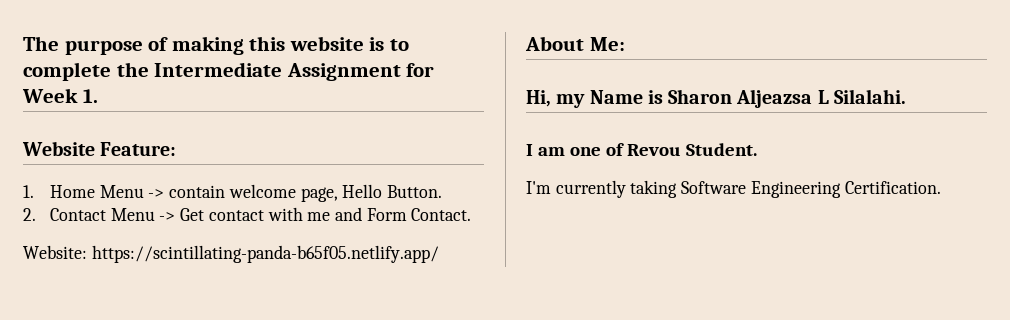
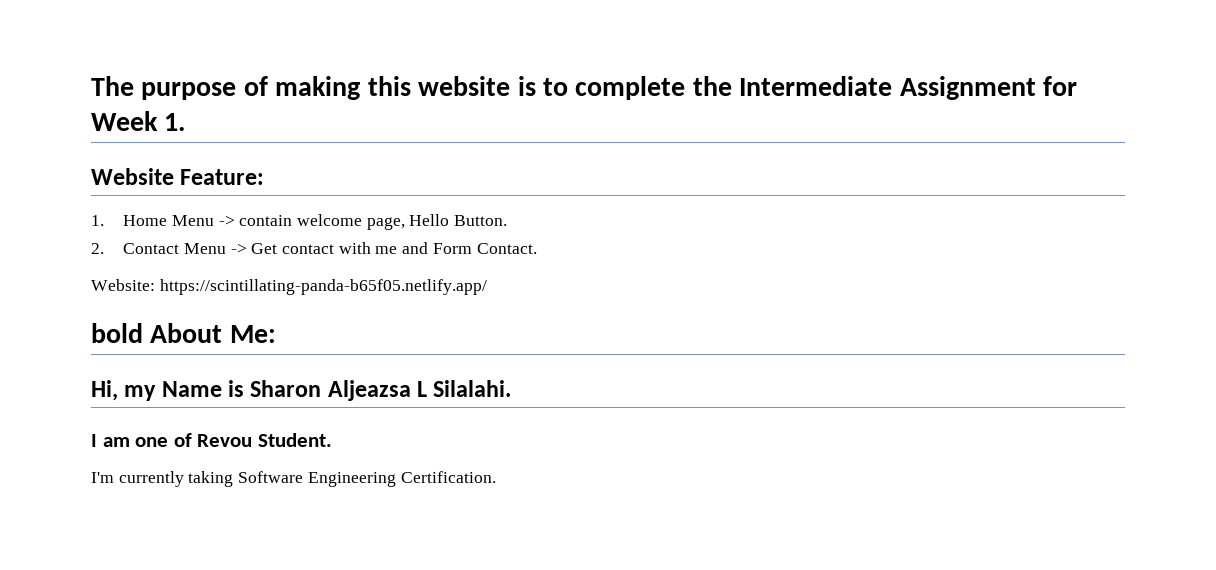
- About Me:
+ bold About Me:

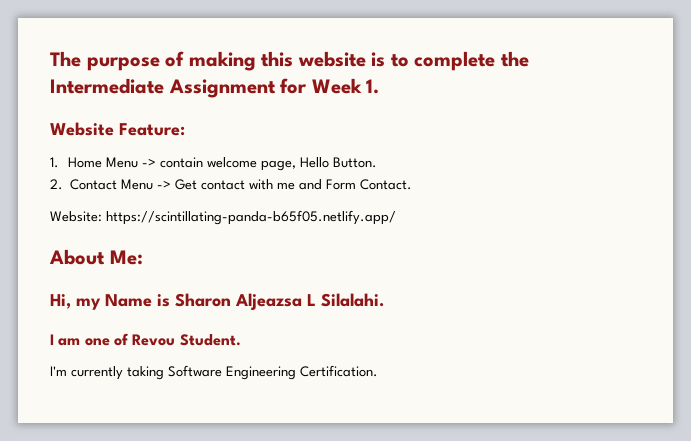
- bold About Me:
+ About Me:

